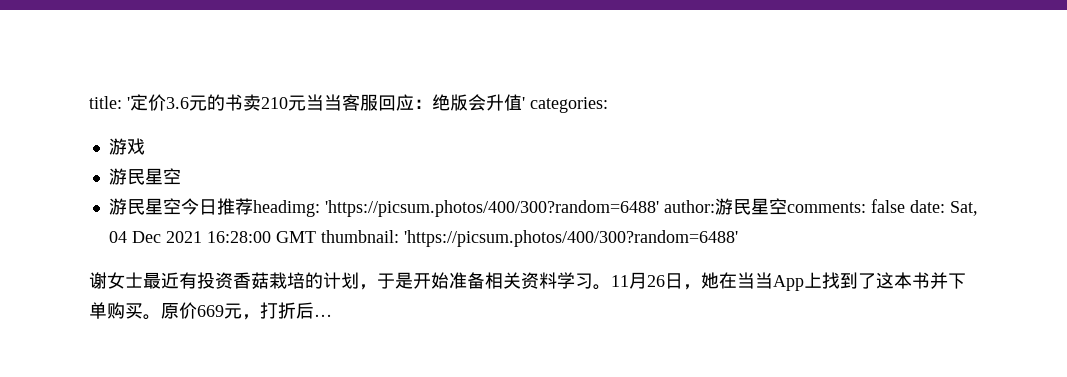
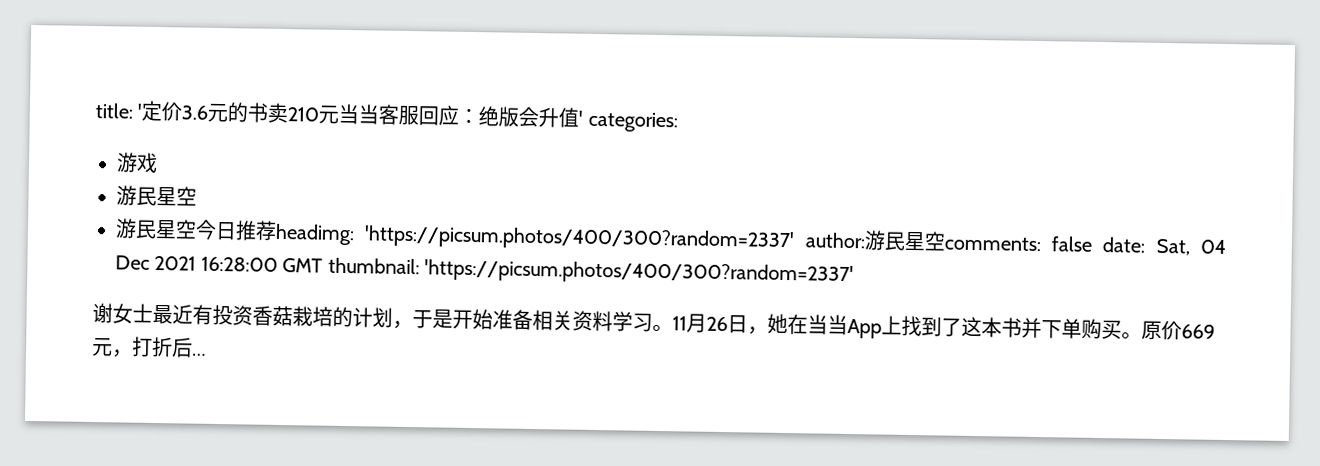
- 游民星空今日推荐headimg: 'https://picsum.photos/400/300?random=6488' author:游民星空comments: false date: Sat, 04 Dec 2021 16:28:00 GMT thumbnail: 'https://picsum.photos/400/300?random=6488'
+ 游民星空今日推荐headimg: 'https://picsum.photos/400/300?random=2337' author:游民星空comments: false date: Sat, 04 Dec 2021 16:28:00 GMT thumbnail: 'https://picsum.photos/400/300?random=2337'

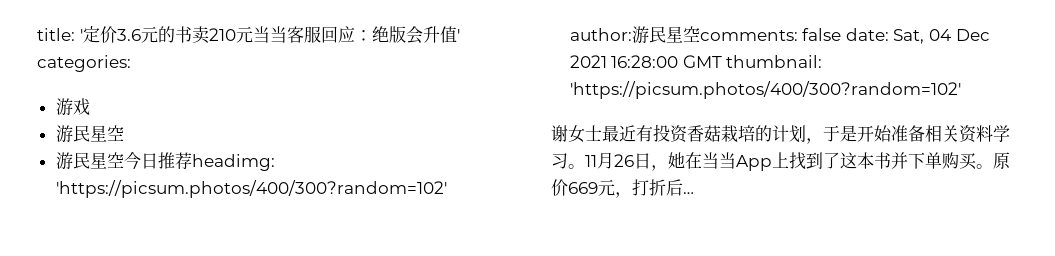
- 游民星空今日推荐headimg: 'https://picsum.photos/400/300?random=2337' author:游民星空comments: false date: Sat, 04 Dec 2021 16:28:00 GMT thumbnail: 'https://picsum.photos/400/300?random=2337'
+ 游民星空今日推荐headimg: 'https://picsum.photos/400/300?random=102' author:游民星空comments: false date: Sat, 04 Dec 2021 16:28:00 GMT thumbnail: 'https://picsum.photos/400/300?random=102'

